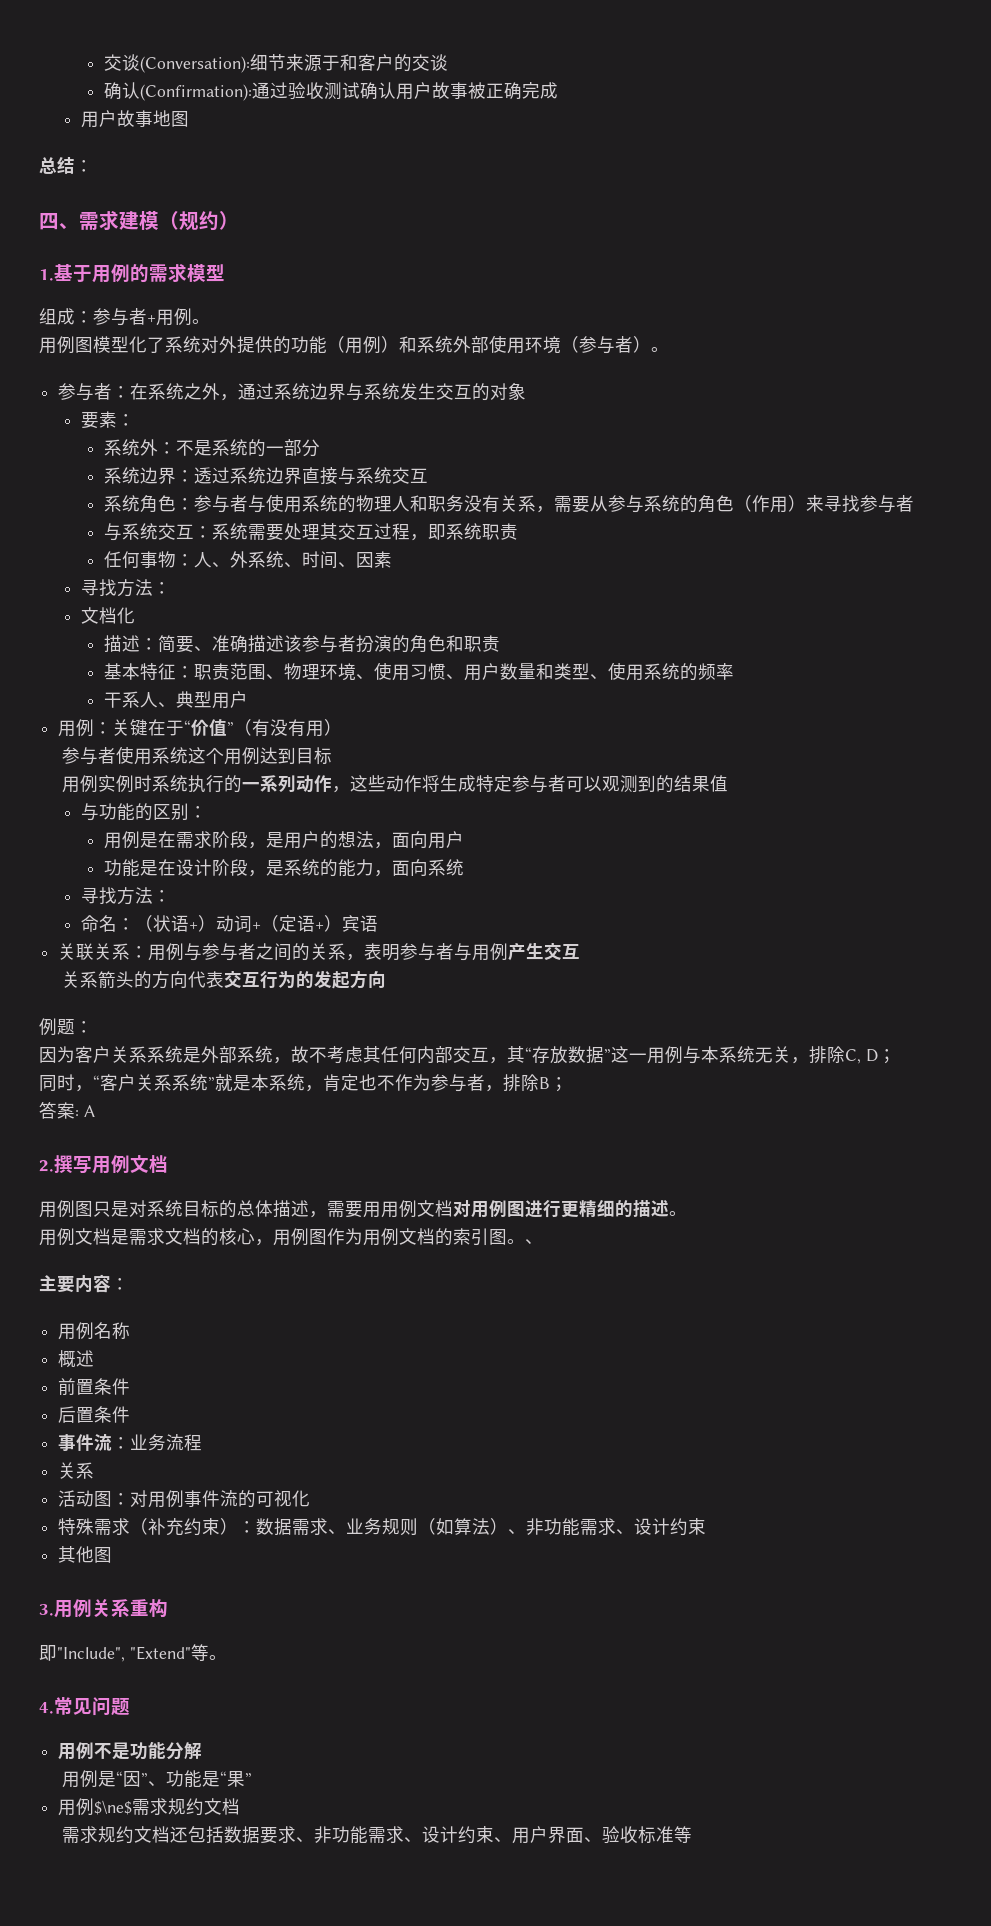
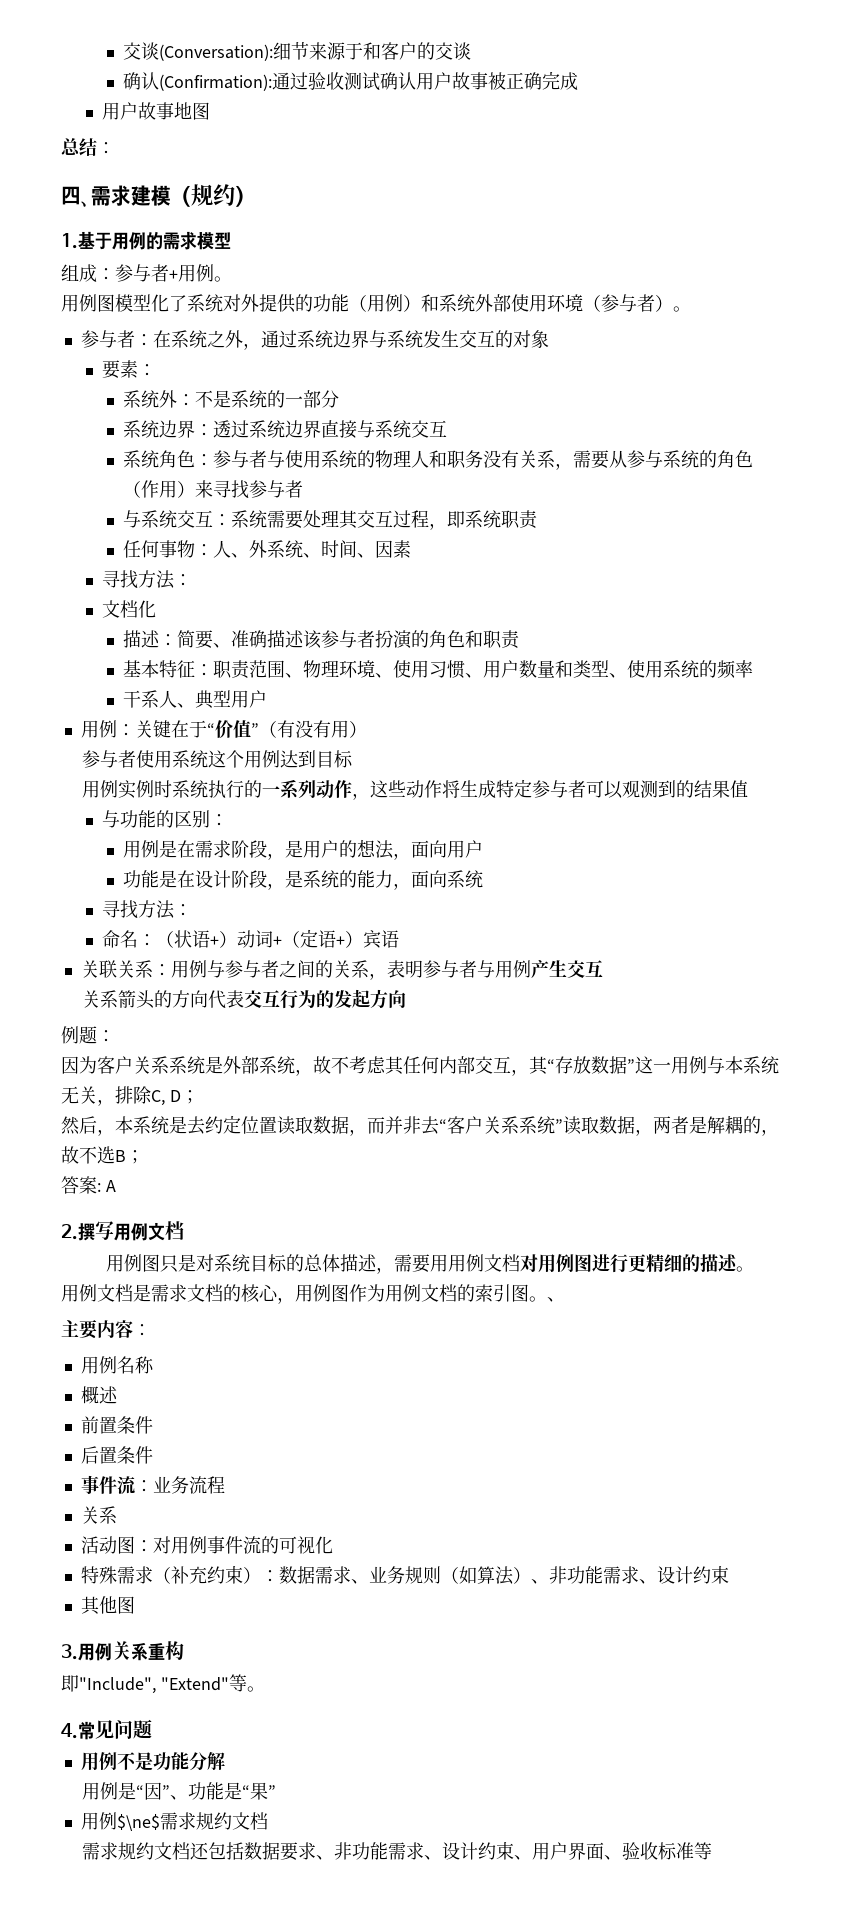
- 同时，“客户关系系统”就是本系统，肯定也不作为参与者，排除B；
+ 然后，本系统是去约定位置读取数据，而并非去“客户关系系统”读取数据，两者是解耦的，故不选B；

